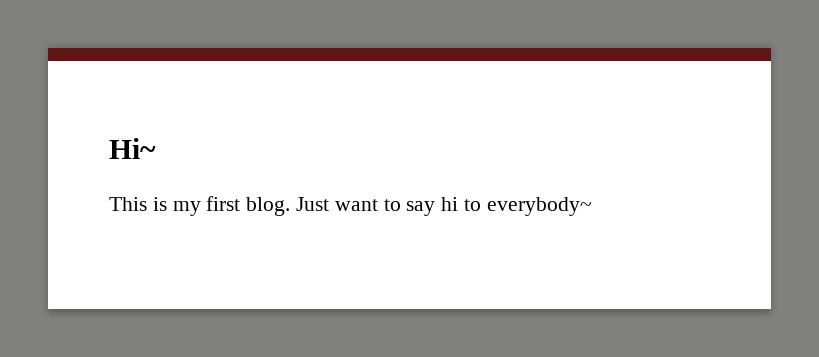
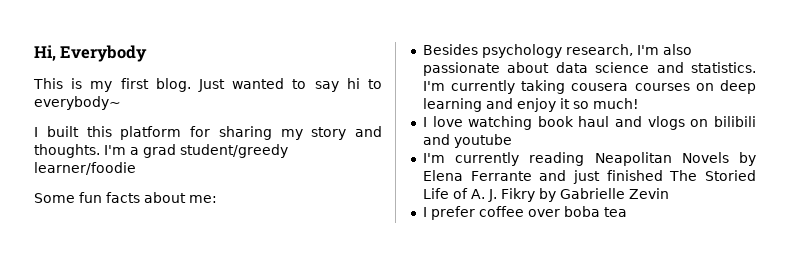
- Hi~
+ Hi, Everybody
- Just want to say hi to everybody~
+ Just wanted to say hi to everybody~
+ I built this platform for sharing my story and thoughts. I'm a grad student/greedy learner/foodie
+ Some fun facts about me:
+ Besides psychology research, I'm also passionate about data science and statistics. I'm currently taking cousera courses on deep learning and enjoy it so much!
+ I love watching book haul and vlogs on bilibili and youtube
+ I'm currently reading Neapolitan Novels by Elena Ferrante and just finished The Storied Life of A. J. Fikry by Gabrielle Zevin
+ I prefer coffee over boba tea

